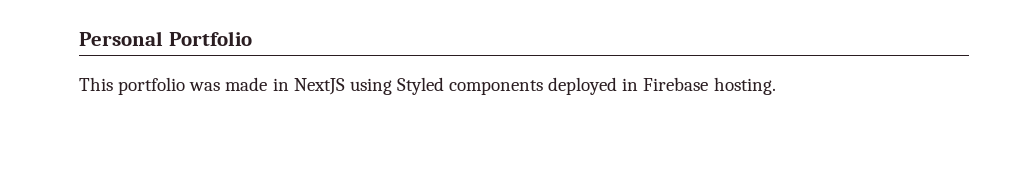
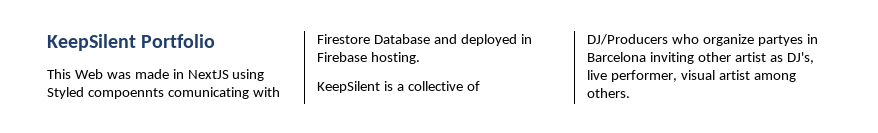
- Personal Portfolio
+ KeepSilent Portfolio
- This portfolio was made in NextJS using Styled components deployed in Firebase hosting.
+ This Web was made in NextJS using Styled compoennts comunicating with Firestore Database and deployed in Firebase hosting.
+ KeepSilent is a collective of DJ/Producers who organize partyes in Barcelona inviting other artist as DJ's, live performer, visual artist among others.

